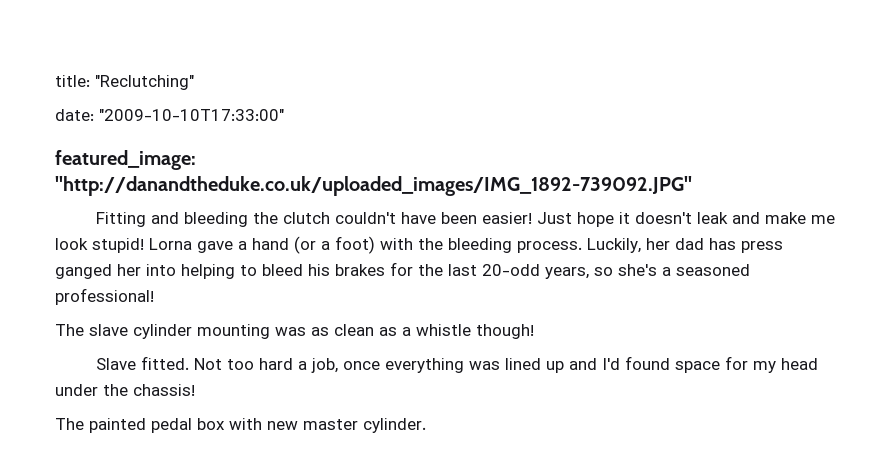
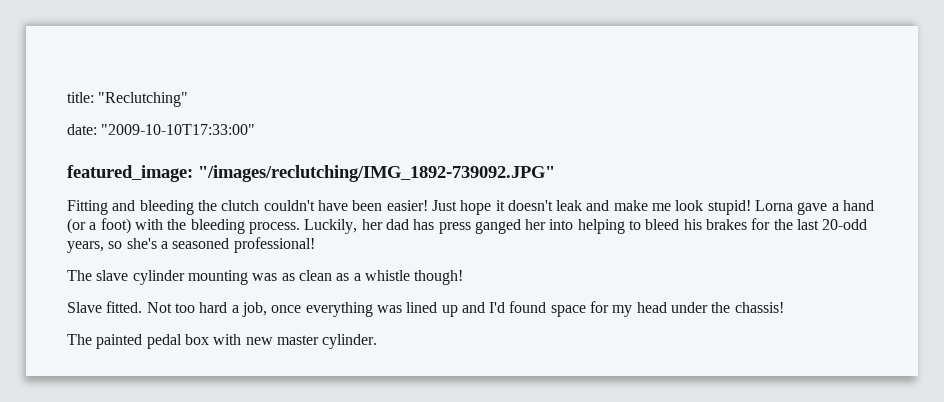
- featured_image: "http://danandtheduke.co.uk/uploaded_images/IMG_1892-739092.JPG"
+ featured_image: "/images/reclutching/IMG_1892-739092.JPG"

